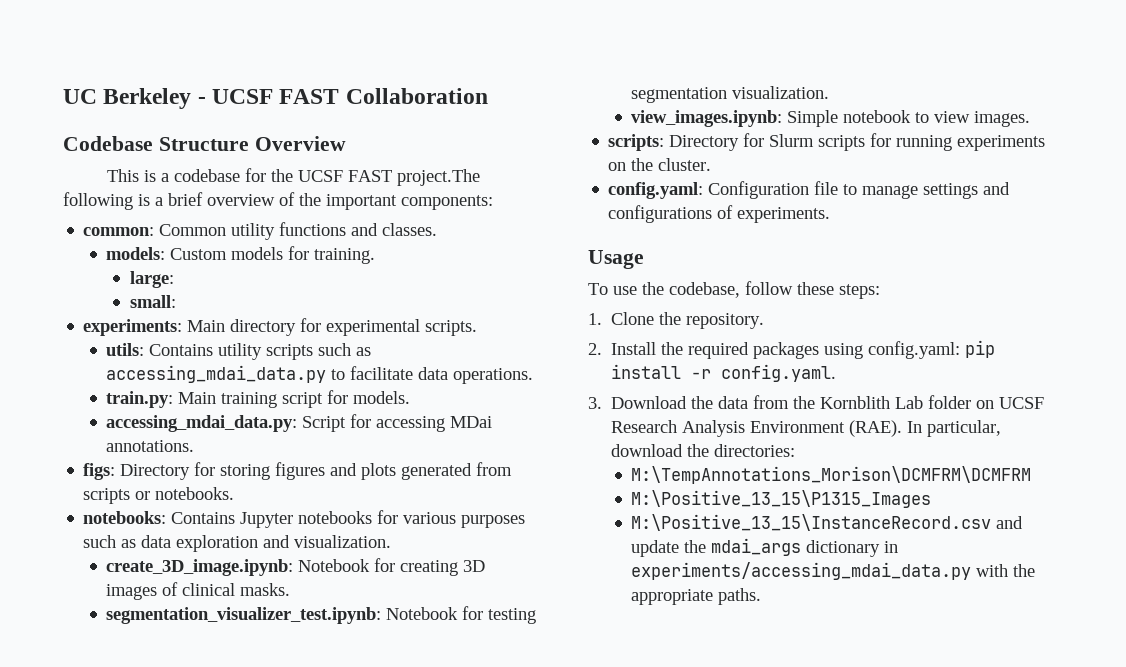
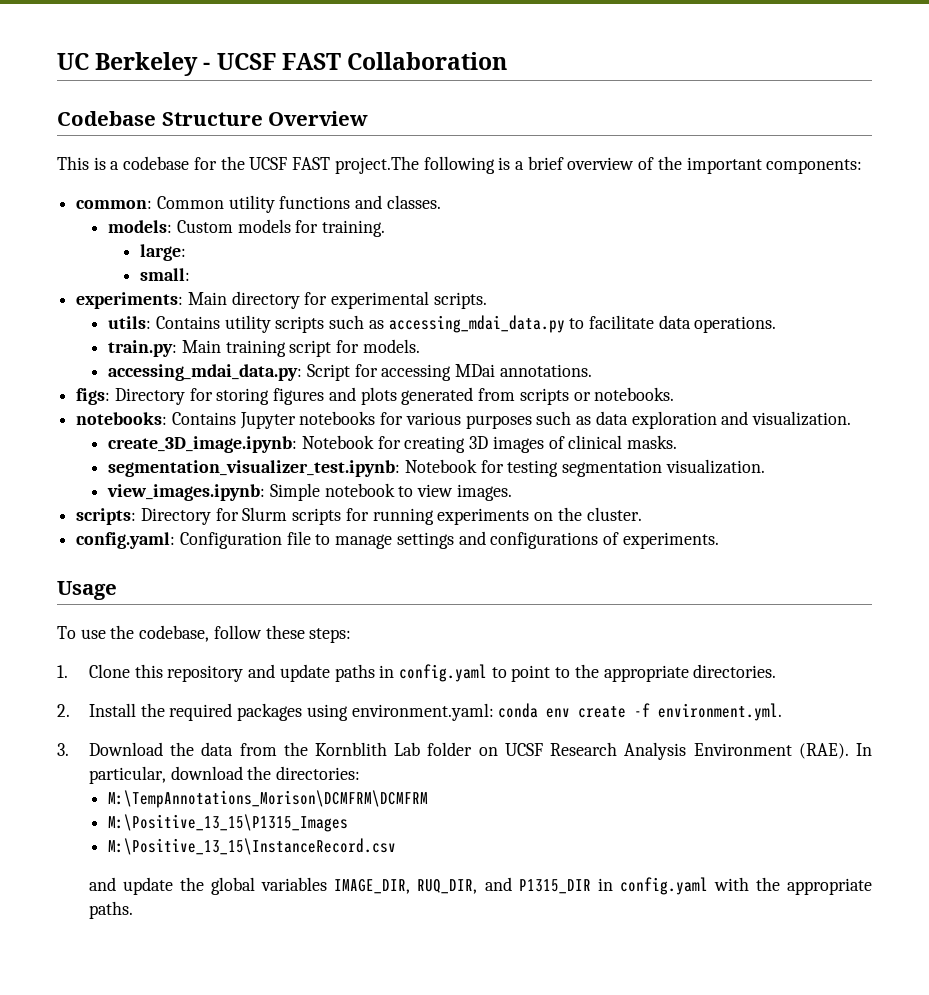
- 1. Clone the repository.
+ 1. Clone this repository and update paths in config.yaml to point to the appropriate directories.
- 2. Install the required packages using config.yaml: pip install -r config.yaml.
+ 2. Install the required packages using environment.yaml: conda env create -f environment.yml.
- M:\Positive_13_15\InstanceRecord.csv and update the mdai_args dictionary in experiments/accessing_mdai_data.py with the appropriate paths.
+ M:\Positive_13_15\InstanceRecord.csv
+ and update the global variables IMAGE_DIR, RUQ_DIR, and P1315_DIR in config.yaml with the appropriate paths.

